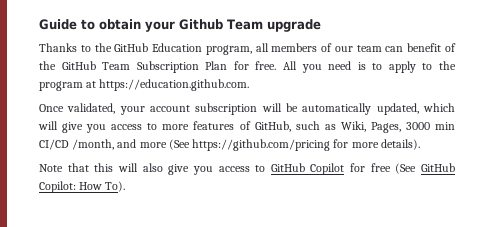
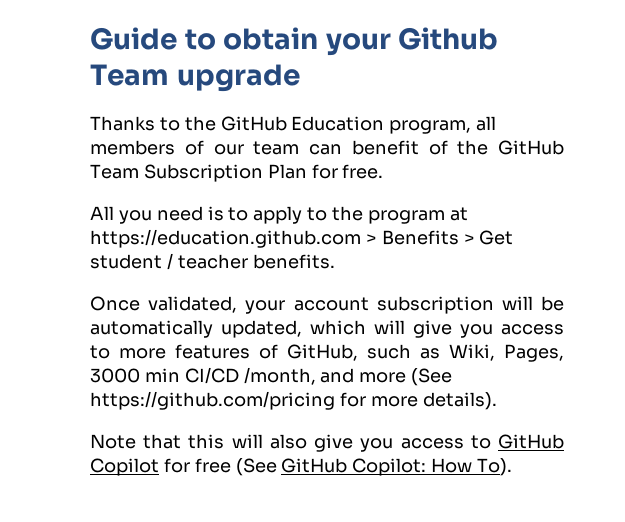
- Thanks to the GitHub Education program, all members of our team can benefit of the GitHub Team Subscription Plan for free. All you need is to apply to the program at https://education.github.com.
+ Thanks to the GitHub Education program, all members of our team can benefit of the GitHub Team Subscription Plan for free.
+ All you need is to apply to the program at https://education.github.com > Benefits > Get student / teacher benefits.

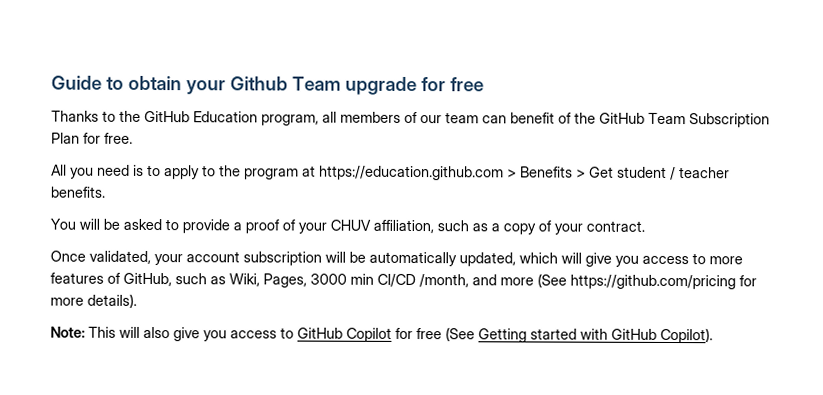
- Guide to obtain your Github Team upgrade
+ Guide to obtain your Github Team upgrade for free
+ You will be asked to provide a proof of your CHUV affiliation, such as a copy of your contract.
- Note that this will also give you access to GitHub Copilot for free (See GitHub Copilot: How To).
+ Note: This will also give you access to GitHub Copilot for free (See Getting started with GitHub Copilot).

